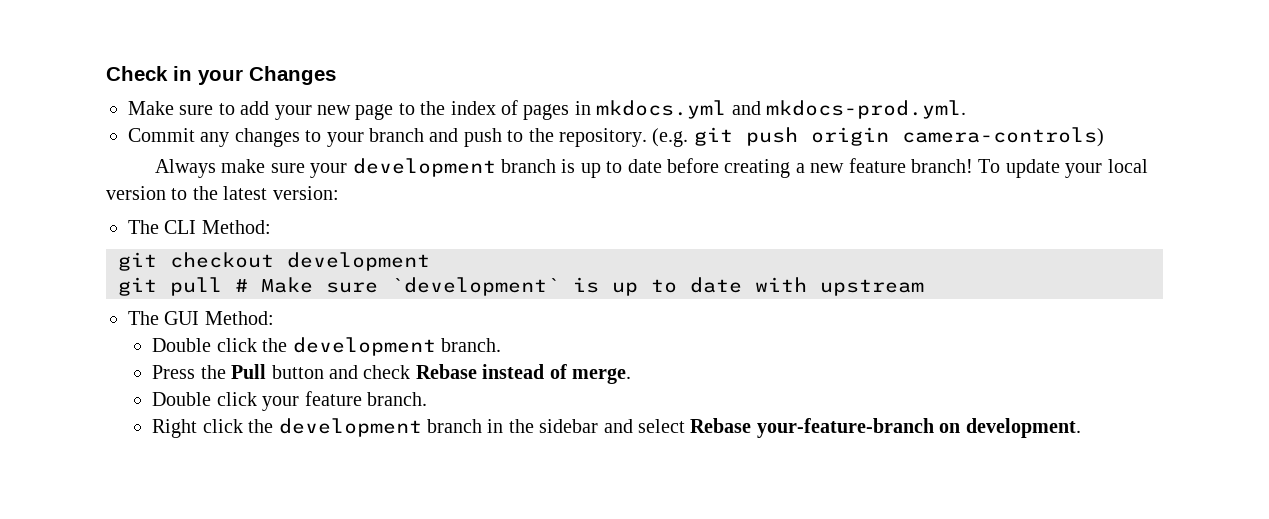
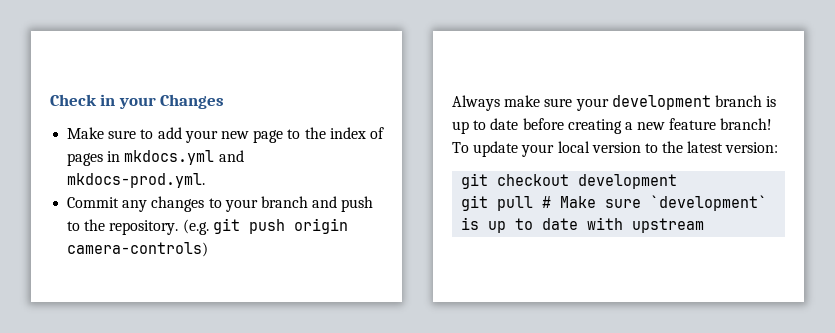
- The CLI Method:
- The GUI Method:
- Double click the development branch.
- Press the Pull button and check Rebase instead of merge.
- Double click your feature branch.
- Right click the development branch in the sidebar and select Rebase your-feature-branch on development.

